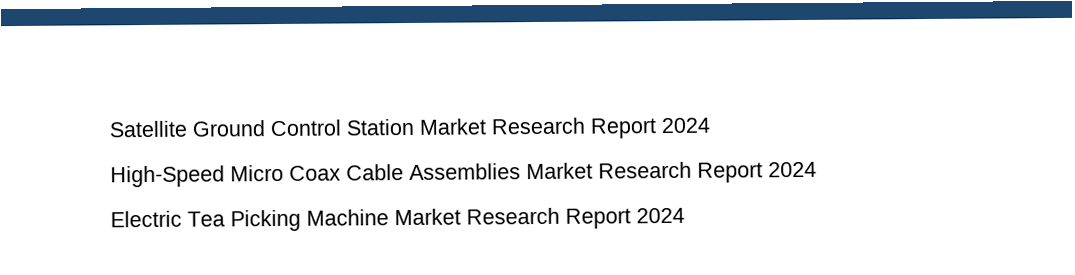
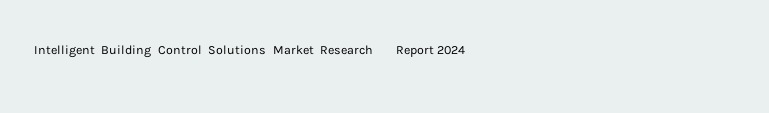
- Satellite Ground Control Station Market Research Report 2024
- High-Speed Micro Coax Cable Assemblies Market Research Report 2024
- Electric Tea Picking Machine Market Research Report 2024
+ Intelligent Building Control Solutions Market Research Report 2024

